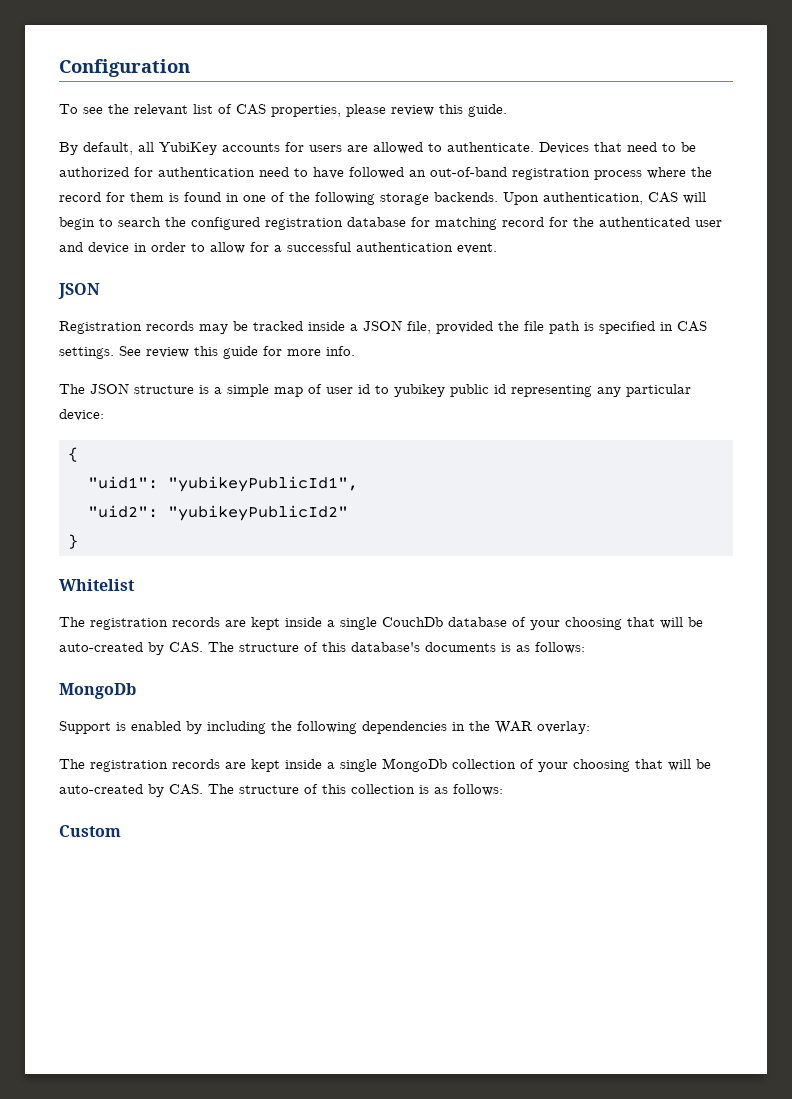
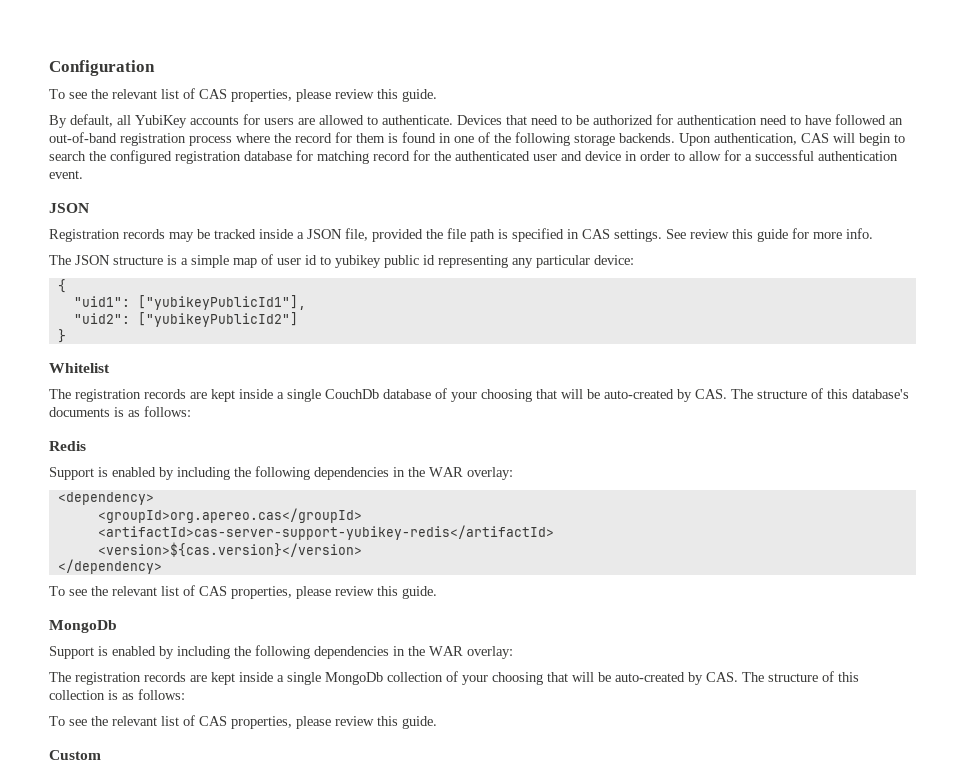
- "uid1": "yubikeyPublicId1",
+ "uid1": ["yubikeyPublicId1"],
- "uid2": "yubikeyPublicId2"
+ "uid2": ["yubikeyPublicId2"]
+ Redis
+ Support is enabled by including the following dependencies in the WAR overlay:
+ <dependency>
+ <groupId>org.apereo.cas</groupId>
+ <artifactId>cas-server-support-yubikey-redis</artifactId>
+ <version>${cas.version}</version>
+ </dependency>
+ To see the relevant list of CAS properties, please review this guide.
  The registration records are kept inside a single MongoDb collection of your choosing that will be auto-created by CAS. The structure of this collection is as follows:
+ To see the relevant list of CAS properties, please review this guide.

